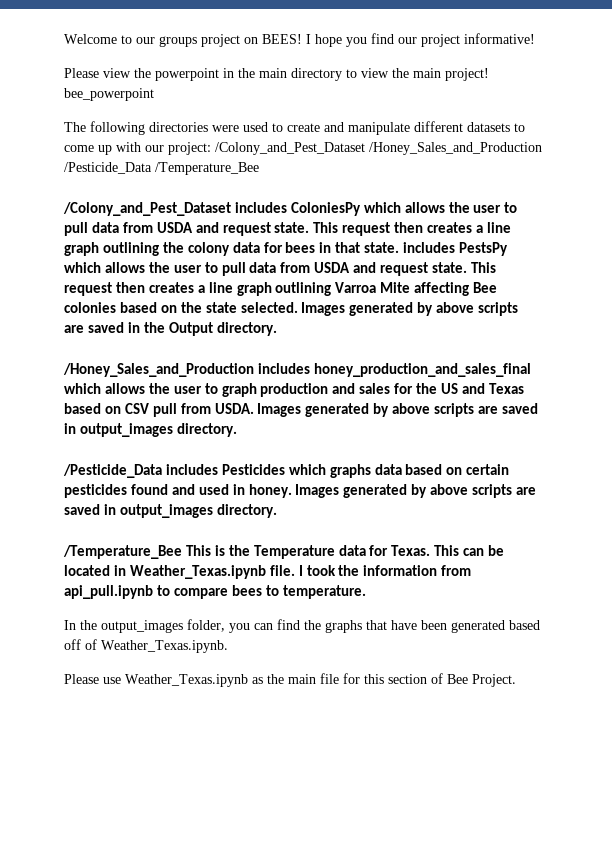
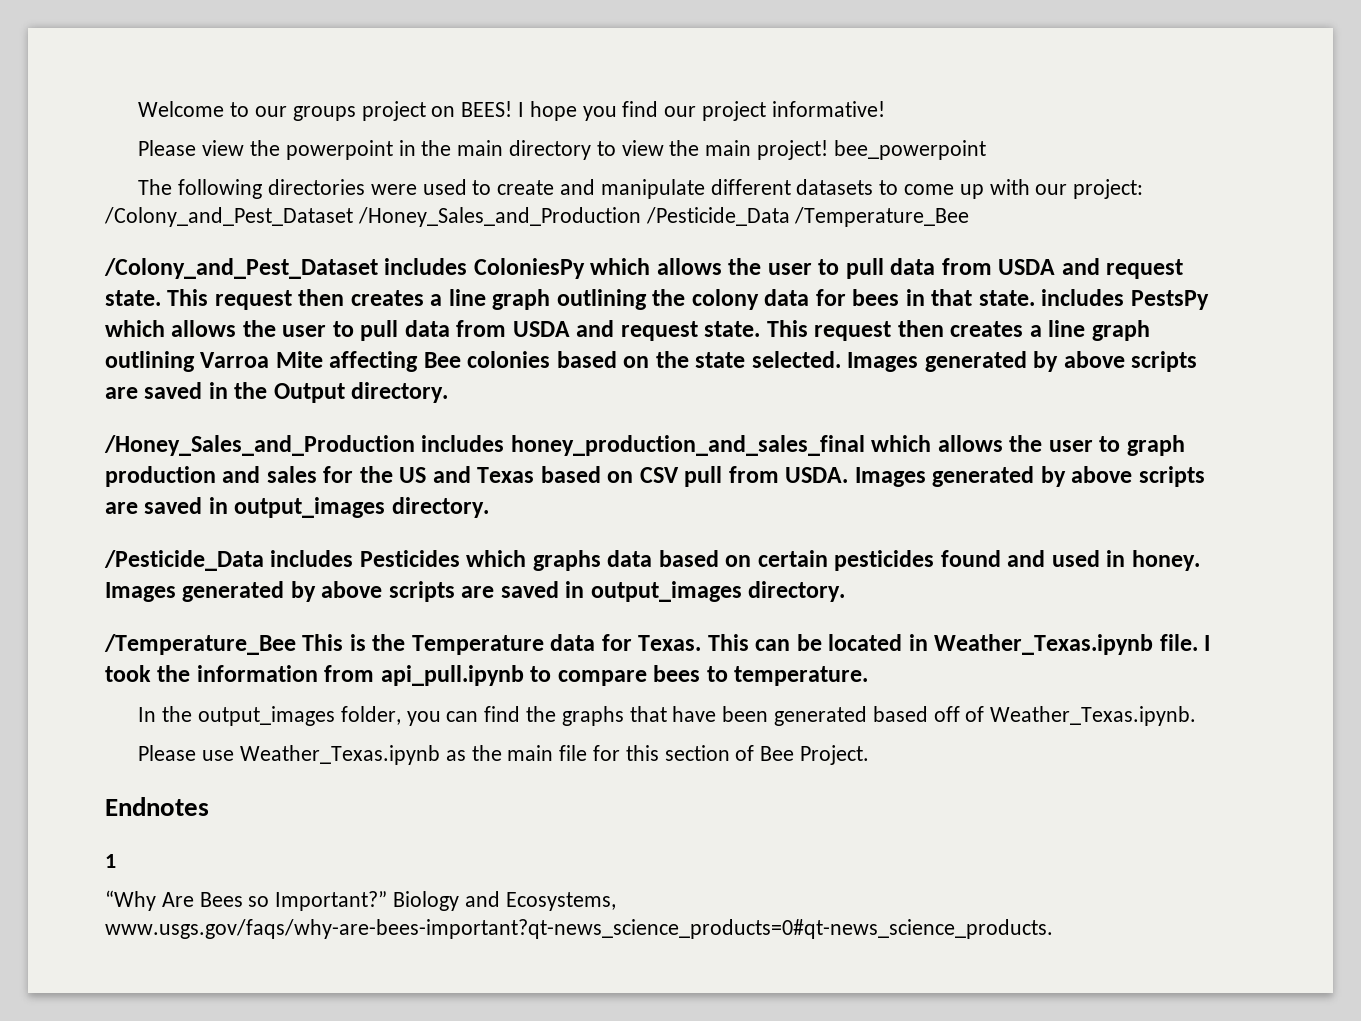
+ Endnotes
+ 1
+ “Why Are Bees so Important?” Biology and Ecosystems, www.usgs.gov/faqs/why-are-bees-important?qt-news_science_products=0#qt-news_science_products.

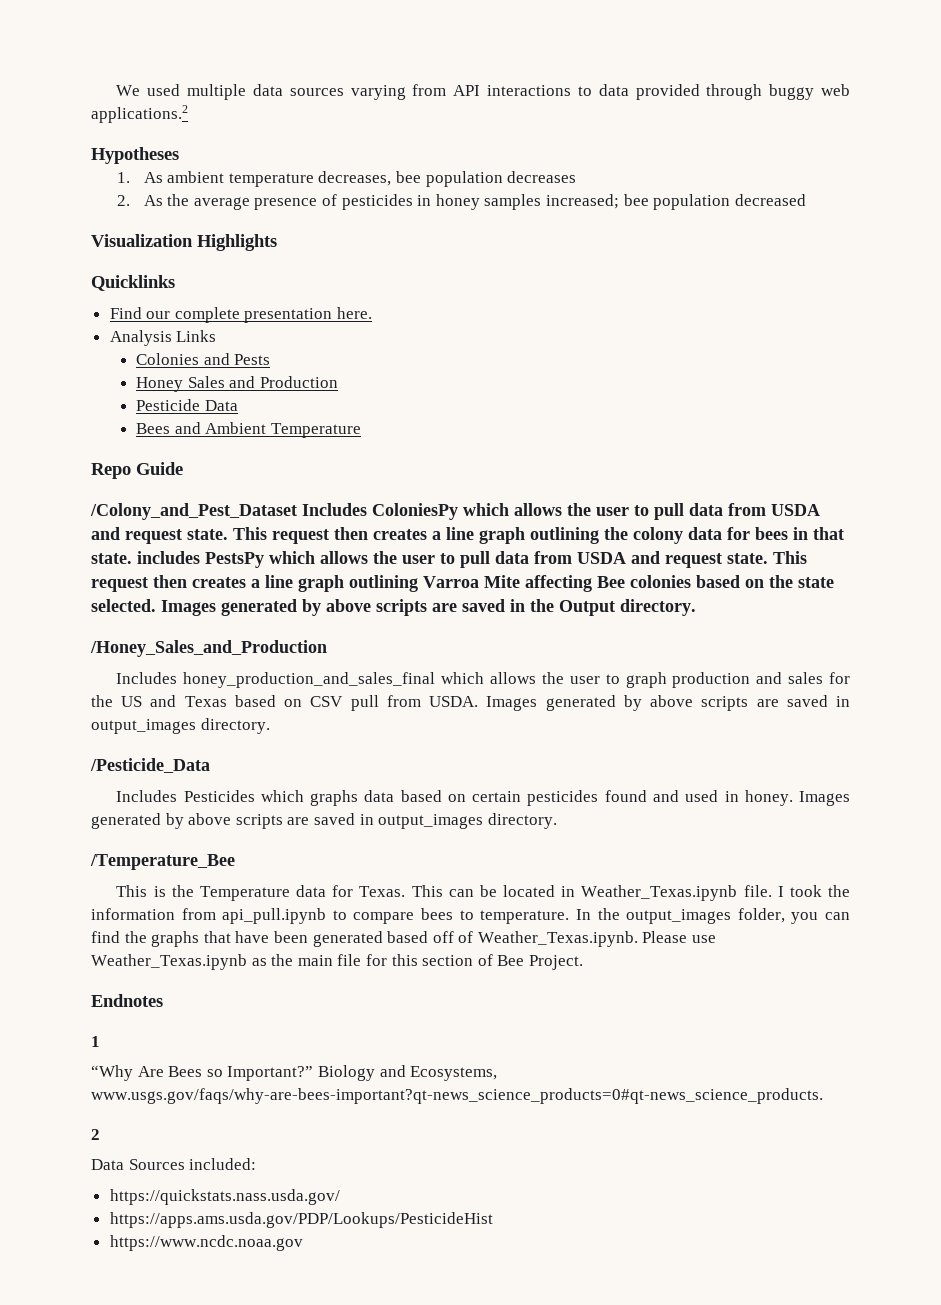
- Welcome to our groups project on BEES! I hope you find our project informative!
- Please view the powerpoint in the main directory to view the main project! bee_powerpoint
- The following directories were used to create and manipulate different datasets to come up with our project: /Colony_and_Pest_Dataset /Honey_Sales_and_Production /Pesticide_Data /Temperature_Bee
- /Colony_and_Pest_Dataset includes ColoniesPy which allows the user to pull data from USDA and request state.
+ We used multiple data sources varying from API interactions to data provided through buggy web applications.2
+ Hypotheses
+ 1. As ambient temperature decreases, bee population decreases
+ 2. As the average presence of pesticides in honey samples increased; bee population decreased
+ Visualization Highlights
+ Quicklinks
+ Find our complete presentation here.
+ Analysis Links
+ Colonies and Pests
+ Honey Sales and Production
+ Pesticide Data
+ Bees and Ambient Temperature
+ Repo Guide
+ /Colony_and_Pest_Dataset Includes ColoniesPy which allows the user to pull data from USDA and request state.
- /Honey_Sales_and_Production includes honey_production_and_sales_final which allows the user to graph production and sales for the US and Texas based on CSV pull from USDA.
+ /Honey_Sales_and_Production
+ Includes honey_production_and_sales_final which allows the user to graph production and sales for the US and Texas based on CSV pull from USDA.
- /Pesticide_Data includes Pesticides which graphs data based on certain pesticides found and used in honey.
+ /Pesticide_Data
+ Includes Pesticides which graphs data based on certain pesticides found and used in honey.
- /Temperature_Bee This is the Temperature data for Texas.
+ /Temperature_Bee
+ This is the Temperature data for Texas.
- I took the information from api_pull.ipynb to compare bees to temperature.
- In the output_images folder, you can find the graphs that have been generated based off of Weather_Texas.ipynb.
- Please use Weather_Texas.ipynb as the main file for this section of Bee Project.
+ I took the information from api_pull.ipynb to compare bees to temperature. In the output_images folder, you can find the graphs that have been generated based off of Weather_Texas.ipynb. Please use Weather_Texas.ipynb as the main file for this section of Bee Project.
+ 2
+ Data Sources included:
+ https://quickstats.nass.usda.gov/
+ https://apps.ams.usda.gov/PDP/Lookups/PesticideHist
+ https://www.ncdc.noaa.gov

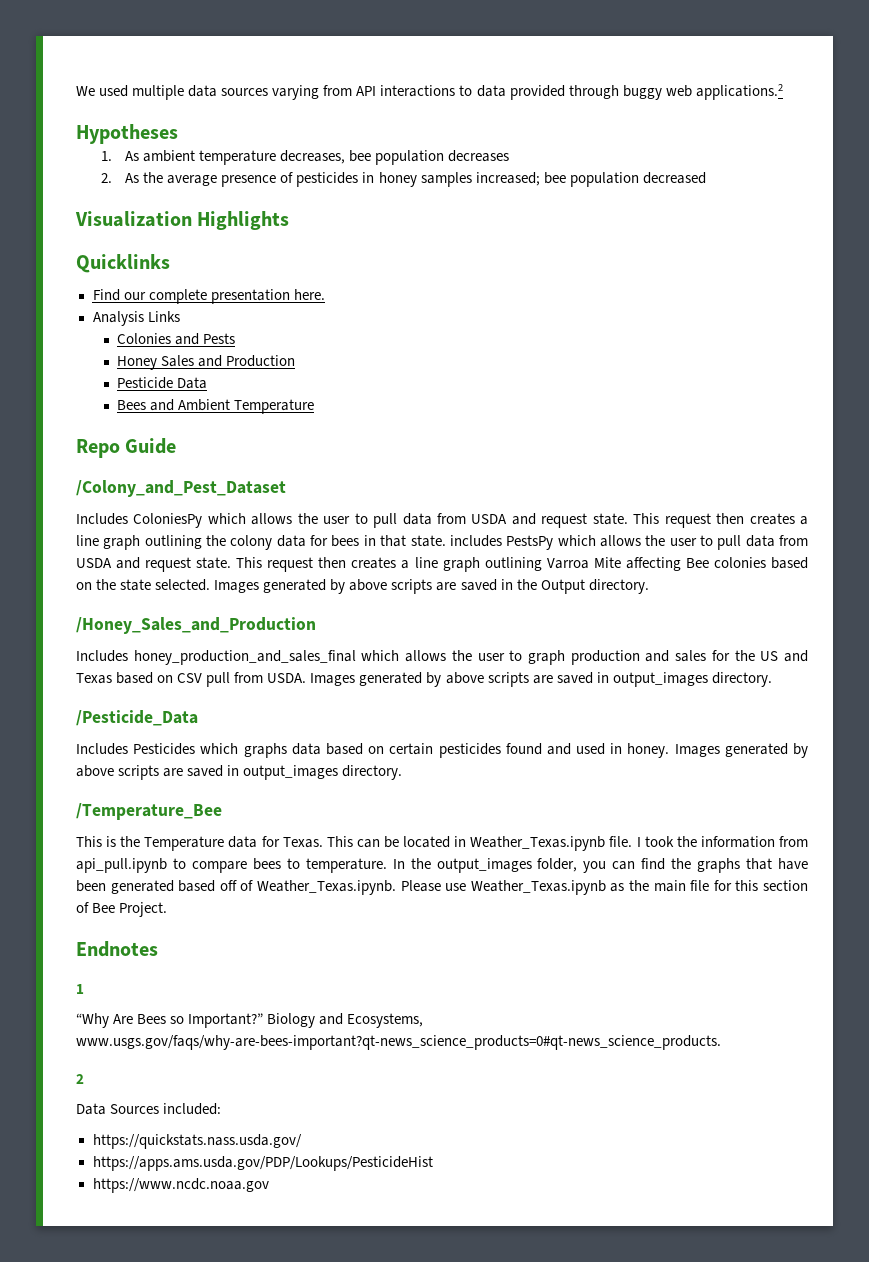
- /Colony_and_Pest_Dataset Includes ColoniesPy which allows the user to pull data from USDA and request state.
+ /Colony_and_Pest_Dataset
+ Includes ColoniesPy which allows the user to pull data from USDA and request state.

